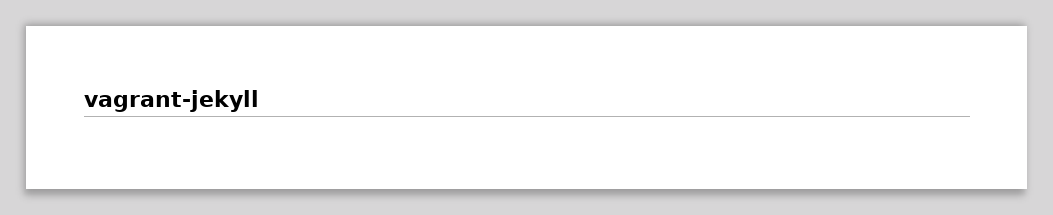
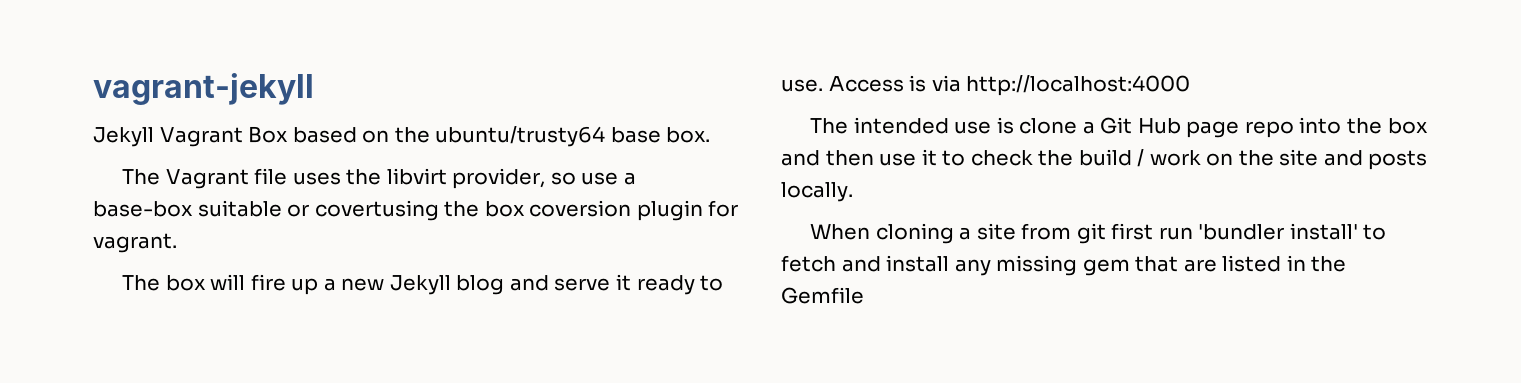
+ Jekyll Vagrant Box based on the ubuntu/trusty64 base box.
+ The Vagrant file uses the libvirt provider, so use a base-box suitable or covertusing the box coversion plugin for vagrant.
+ The box will fire up a new Jekyll blog and serve it ready to use. Access is via http://localhost:4000
+ The intended use is clone a Git Hub page repo into the box and then use it to check the build / work on the site and posts locally.
+ When cloning a site from git first run 'bundler install' to fetch and install any missing gem that are listed in the Gemfile

